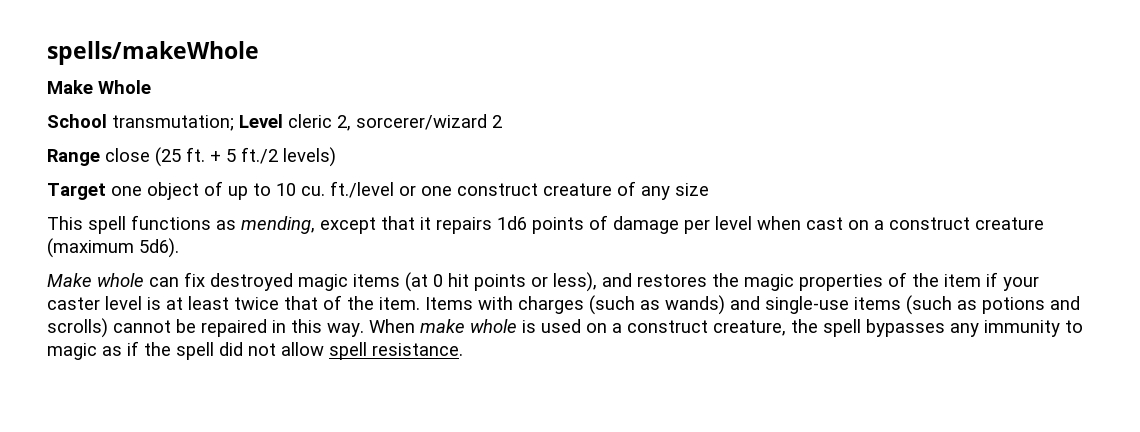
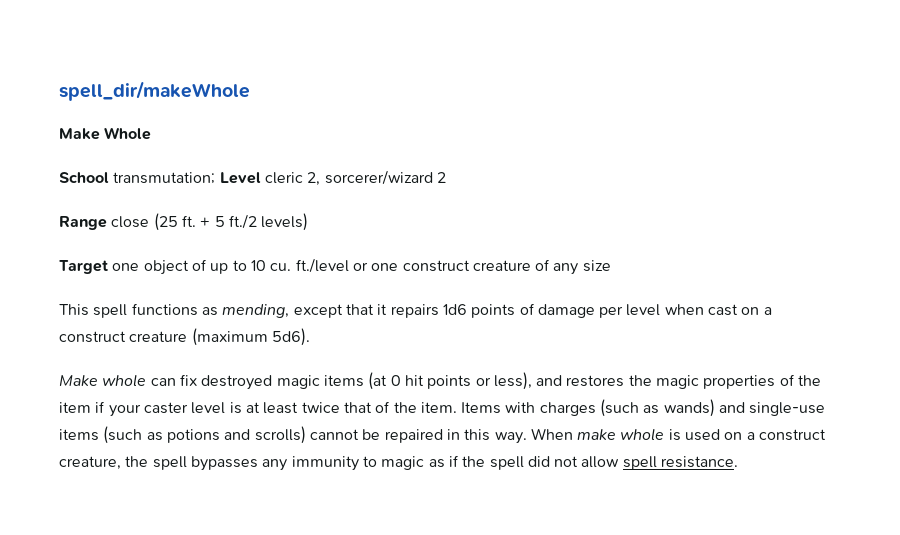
- spells/makeWhole
+ spell_dir/makeWhole

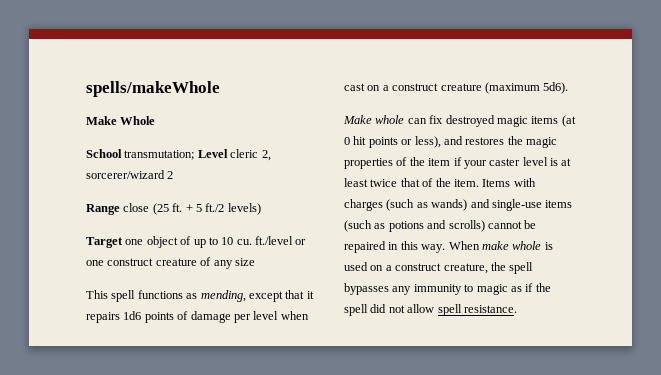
- spell_dir/makeWhole
+ spells/makeWhole

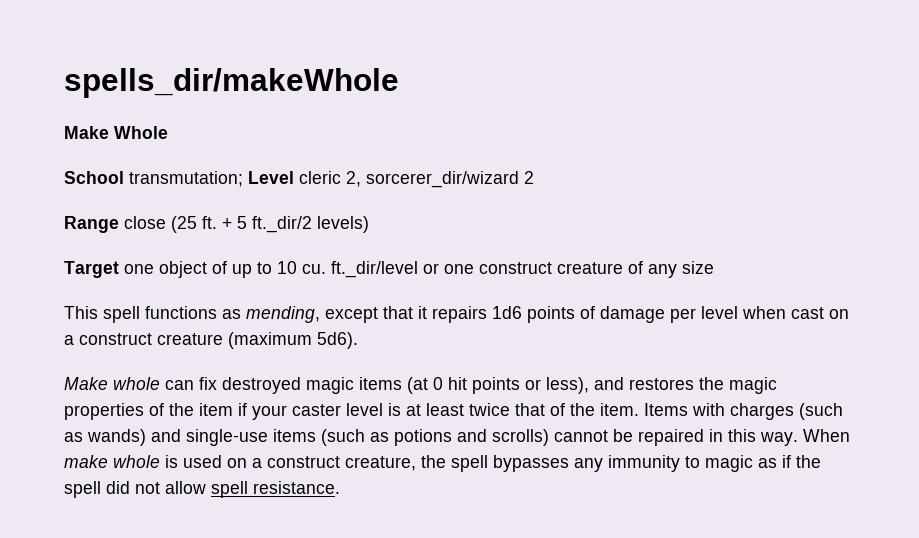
- spells/makeWhole
+ spells_dir/makeWhole
- School transmutation; Level cleric 2, sorcerer/wizard 2
+ School transmutation; Level cleric 2, sorcerer_dir/wizard 2
- + 5 ft./2 levels)
+ + 5 ft._dir/2 levels)
- Target one object of up to 10 cu. ft./level or one construct creature of any size
+ Target one object of up to 10 cu. ft._dir/level or one construct creature of any size

